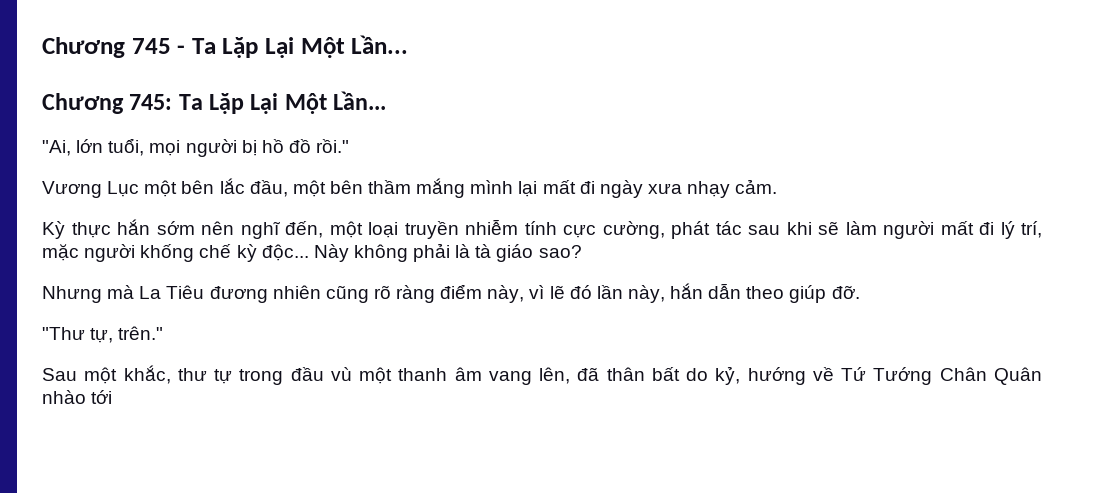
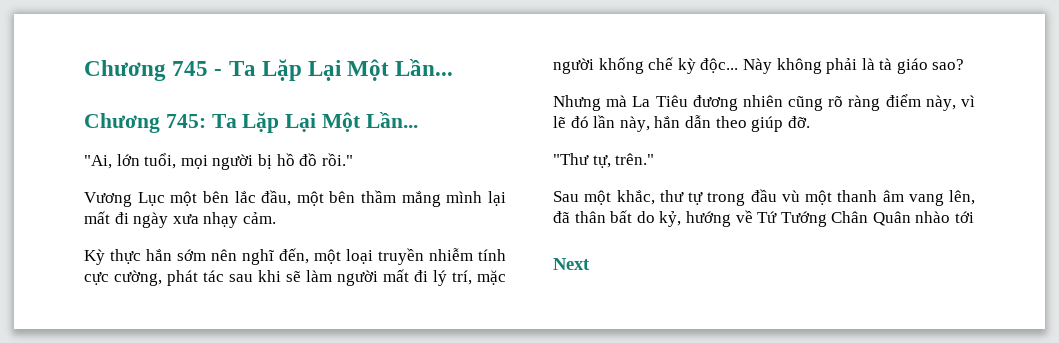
+ Next

